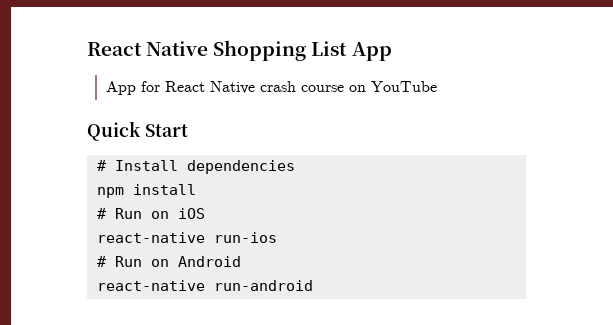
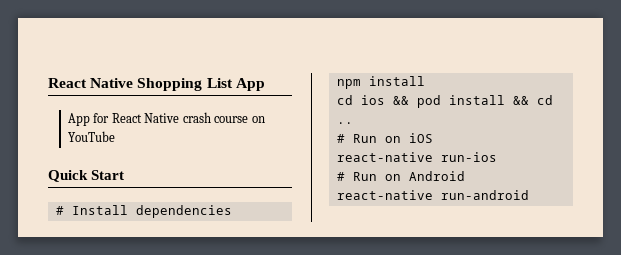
+ cd ios && pod install && cd ..

